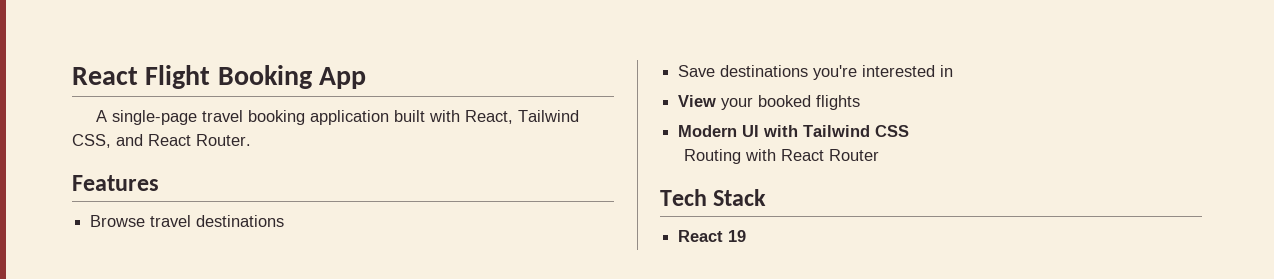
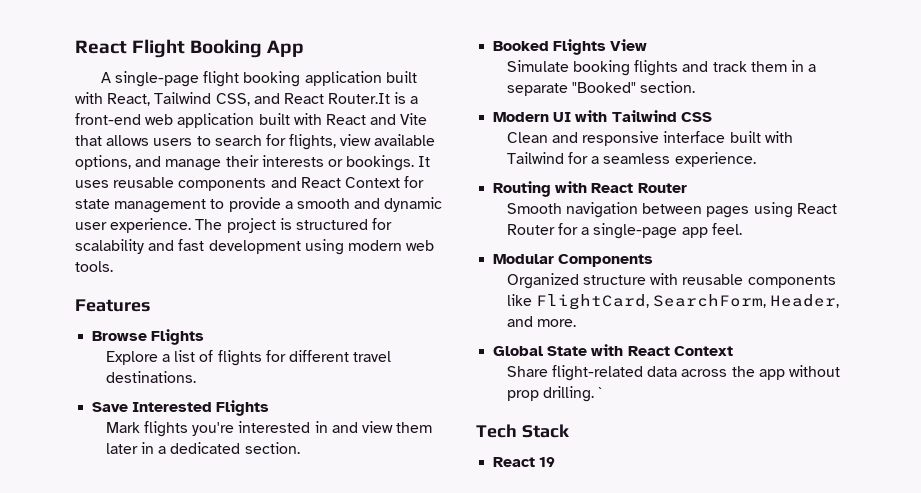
- A single-page travel booking application built with React, Tailwind CSS, and React Router.
+ A single-page flight booking application built with React, Tailwind CSS, and React Router.It is a front-end web application built with React and Vite that allows users to search for flights, view available options, and manage their interests or bookings. It uses reusable components and React Context for state management to provide a smooth and dynamic user experience. The project is structured for scalability and fast development using modern web tools.
  Features
- Browse travel destinations
- Save destinations you're interested in
- View your booked flights
+ Browse Flights
+ Explore a list of flights for different travel destinations.
+ Save Interested Flights
+ Mark flights you're interested in and view them later in a dedicated section.
+ Booked Flights View
+ Simulate booking flights and track them in a separate "Booked" section.
+ Clean and responsive interface built with Tailwind for a seamless experience.
  Routing with React Router
+ Smooth navigation between pages using React Router for a single-page app feel.
+ Modular Components
+ Organized structure with reusable components like FlightCard, SearchForm, Header, and more.
+ Global State with React Context
+ Share flight-related data across the app without prop drilling. `

